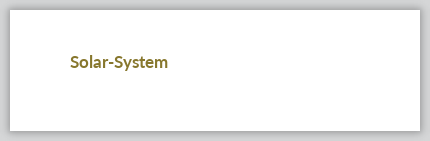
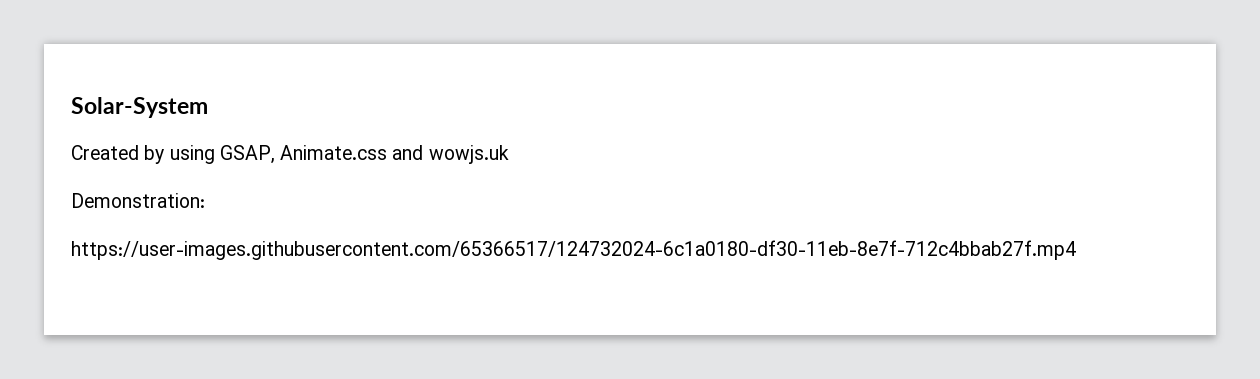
+ Created by using GSAP, Animate.css and wowjs.uk
+ Demonstration:
+ https://user-images.githubusercontent.com/65366517/124732024-6c1a0180-df30-11eb-8e7f-712c4bbab27f.mp4

